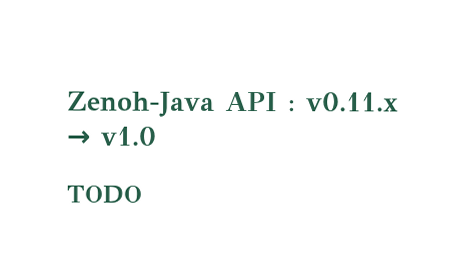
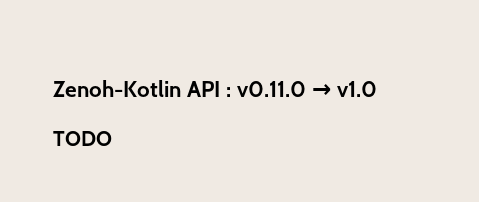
- Zenoh-Java API : v0.11.x → v1.0
+ Zenoh-Kotlin API : v0.11.0 → v1.0

